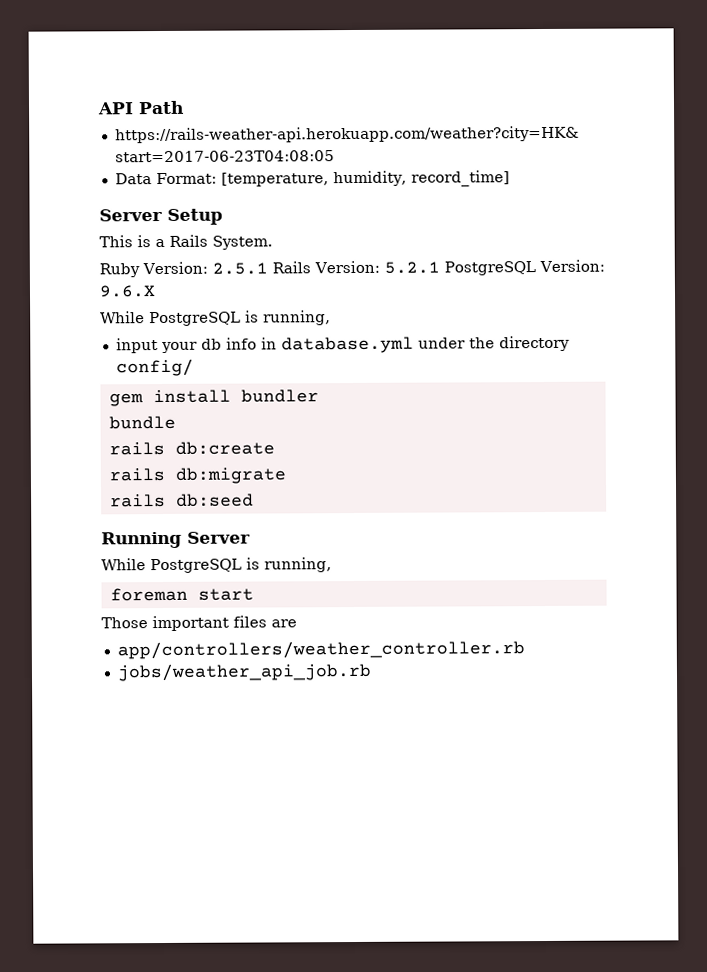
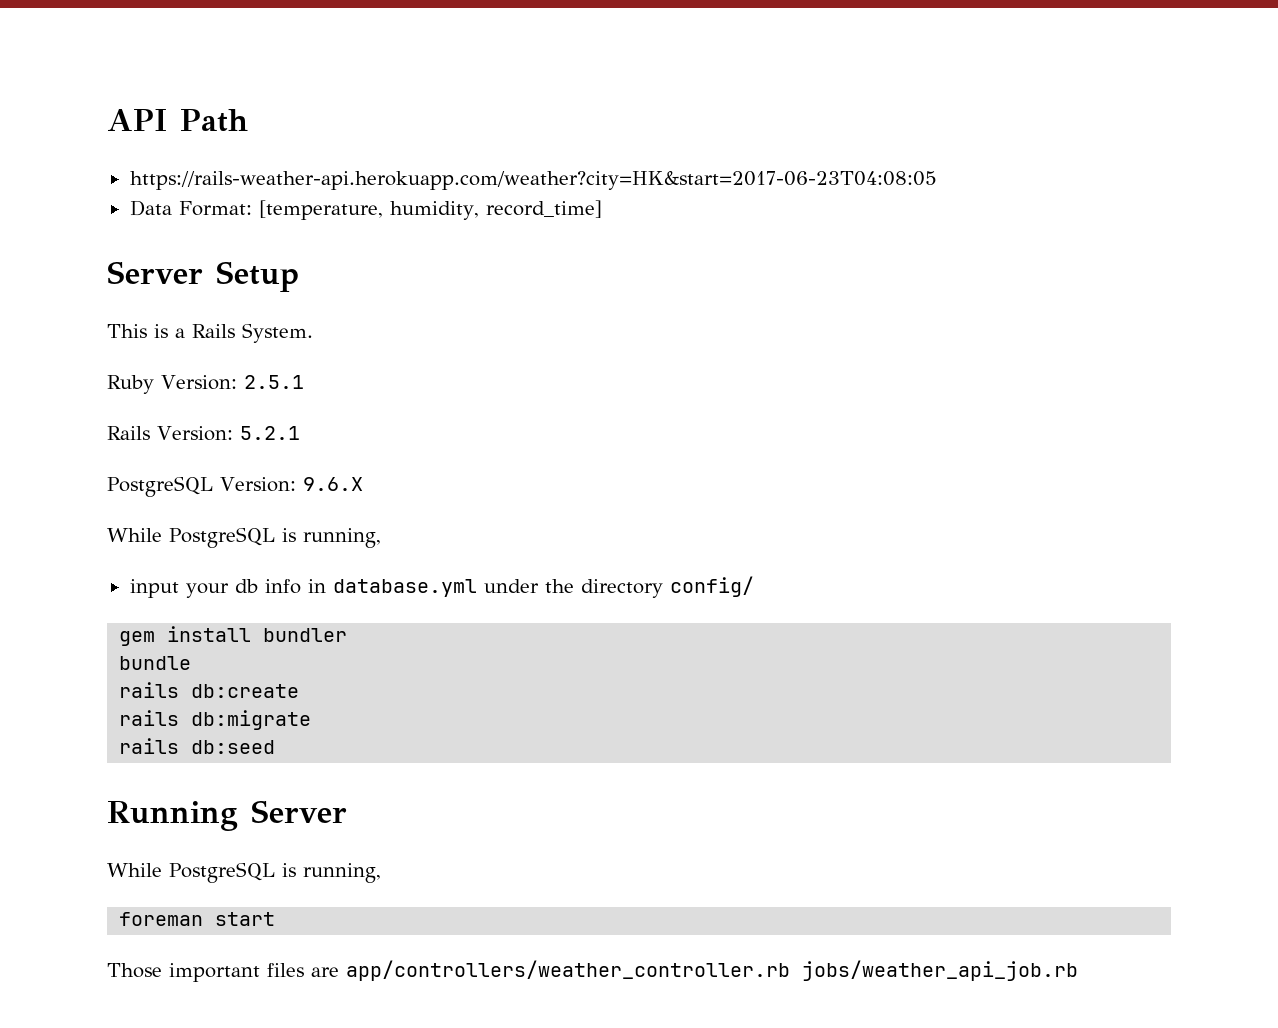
- Ruby Version: 2.5.1 Rails Version: 5.2.1 PostgreSQL Version: 9.6.X
+ Ruby Version: 2.5.1
+ Rails Version: 5.2.1
+ PostgreSQL Version: 9.6.X
- Those important files are
- app/controllers/weather_controller.rb
- jobs/weather_api_job.rb
+ Those important files are app/controllers/weather_controller.rb jobs/weather_api_job.rb

